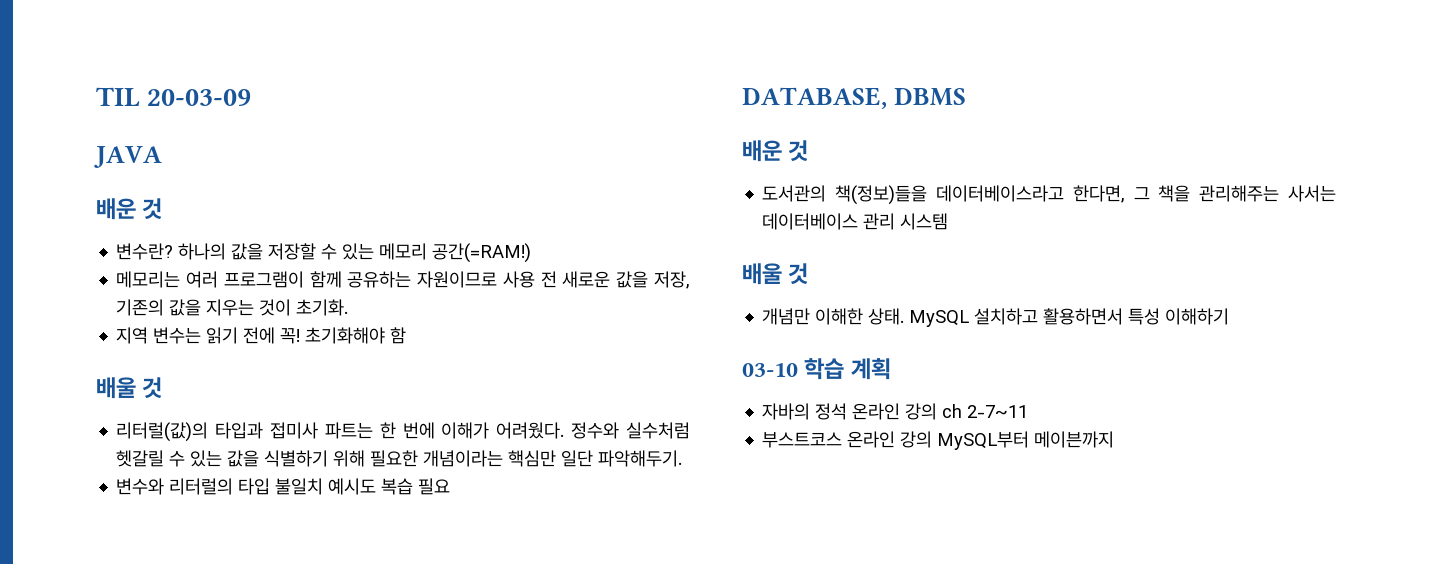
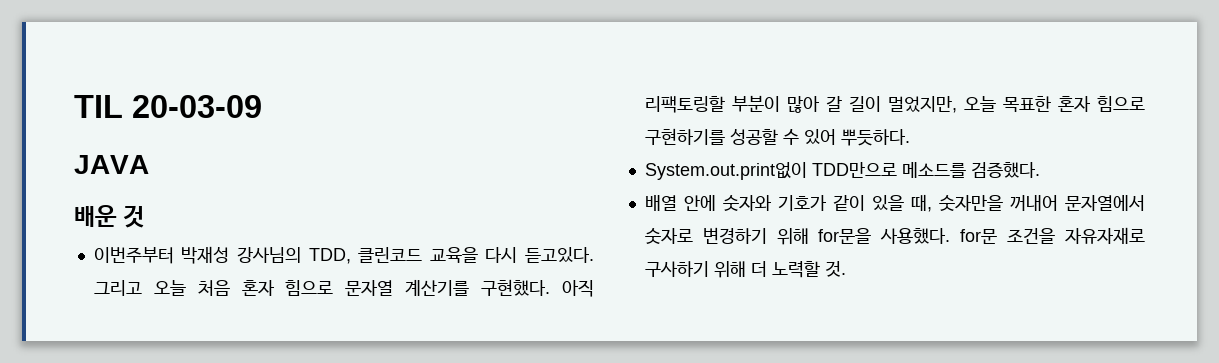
- 변수란? 하나의 값을 저장할 수 있는 메모리 공간(=RAM!)
- 메모리는 여러 프로그램이 함께 공유하는 자원이므로 사용 전 새로운 값을 저장, 기존의 값을 지우는 것이 초기화.
- 지역 변수는 읽기 전에 꼭! 초기화해야 함
- 배울 것
- 리터럴(값)의 타입과 접미사 파트는 한 번에 이해가 어려웠다. 정수와 실수처럼 헷갈릴 수 있는 값을 식별하기 위해 필요한 개념이라는 핵심만 일단 파악해두기.
- 변수와 리터럴의 타입 불일치 예시도 복습 필요
- DATABASE, DBMS
- 배운 것
- 도서관의 책(정보)들을 데이터베이스라고 한다면, 그 책을 관리해주는 사서는 데이터베이스 관리 시스템
- 배울 것
- 개념만 이해한 상태. MySQL 설치하고 활용하면서 특성 이해하기
- 03-10 학습 계획
- 자바의 정석 온라인 강의 ch 2-7~11
- 부스트코스 온라인 강의 MySQL부터 메이븐까지
+ 이번주부터 박재성 강사님의 TDD, 클린코드 교육을 다시 듣고있다. 그리고 오늘 처음 혼자 힘으로 문자열 계산기를 구현했다. 아직 리팩토링할 부분이 많아 갈 길이 멀었지만, 오늘 목표한 혼자 힘으로 구현하기를 성공할 수 있어 뿌듯하다.
+ System.out.print없이 TDD만으로 메소드를 검증했다.
+ 배열 안에 숫자와 기호가 같이 있을 때, 숫자만을 꺼내어 문자열에서 숫자로 변경하기 위해 for문을 사용했다. for문 조건을 자유자재로 구사하기 위해 더 노력할 것.

